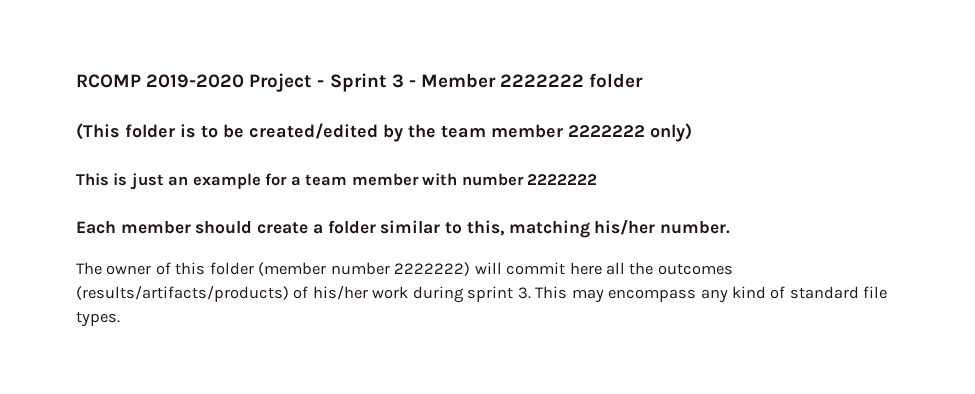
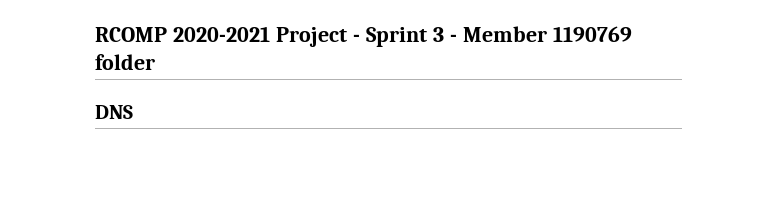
- RCOMP 2019-2020 Project - Sprint 3 - Member 2222222 folder
+ RCOMP 2020-2021 Project - Sprint 3 - Member 1190769 folder
- (This folder is to be created/edited by the team member 2222222 only)
- This is just an example for a team member with number 2222222
- Each member should create a folder similar to this, matching his/her number.
- The owner of this folder (member number 2222222) will commit here all the outcomes (results/artifacts/products) of his/her work during sprint 3. This may encompass any kind of standard file types.
+ DNS

